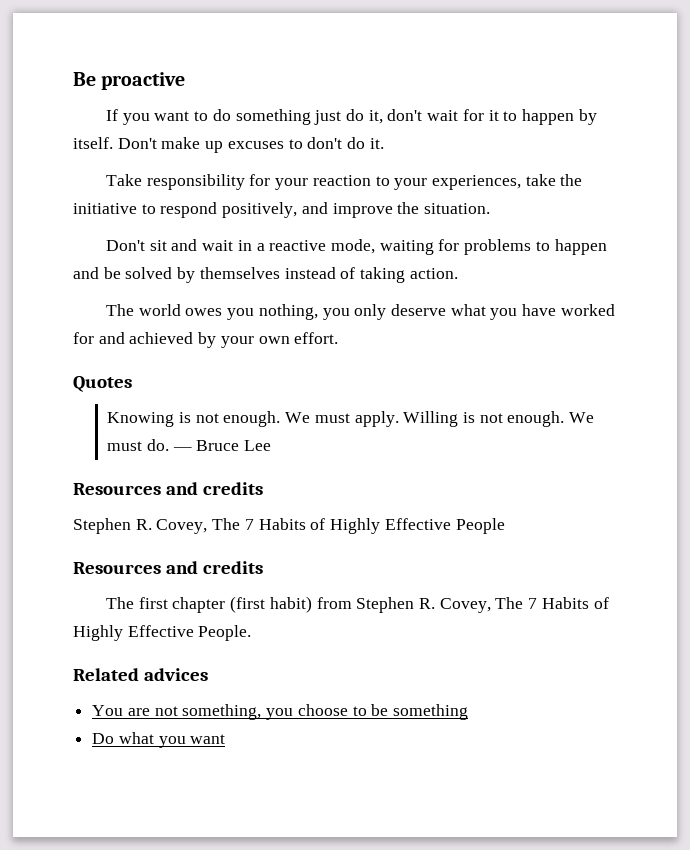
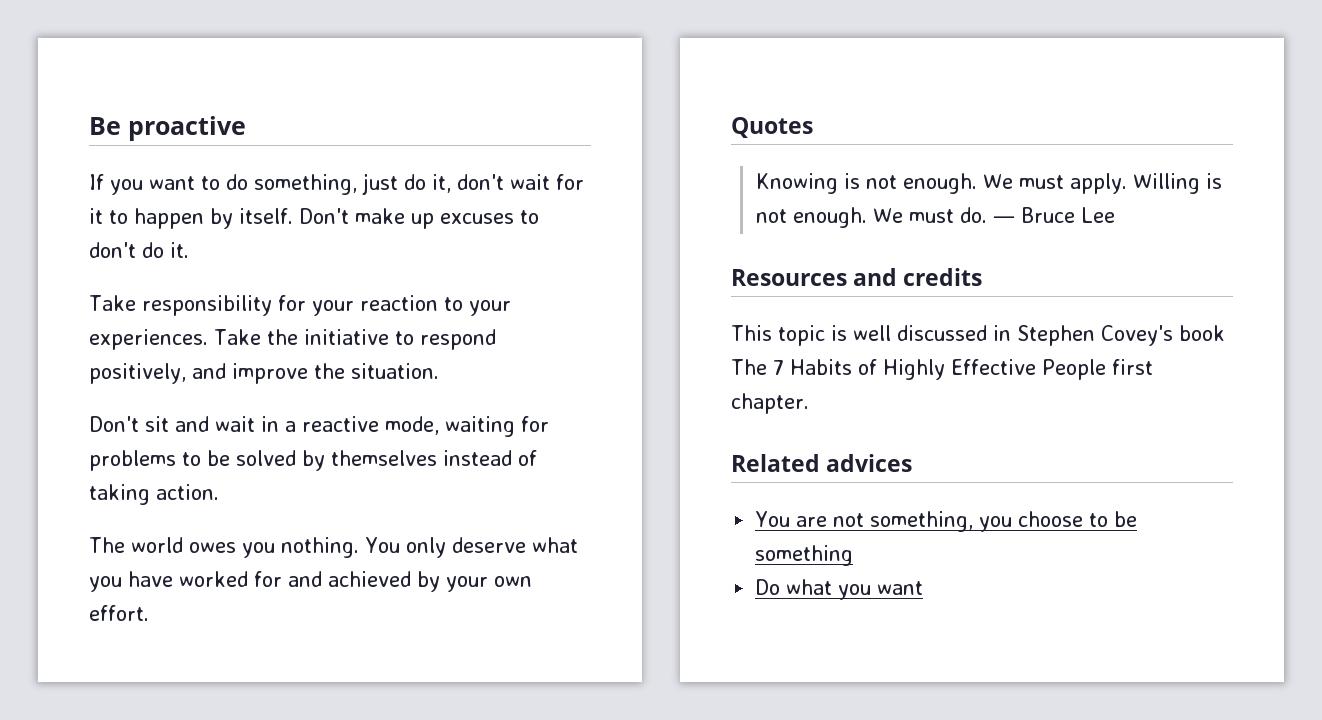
- If you want to do something just do it, don't wait for it to happen by itself.
+ If you want to do something, just do it, don't wait for it to happen by itself.
- Take responsibility for your reaction to your experiences, take the initiative to respond positively, and improve the situation.
+ Take responsibility for your reaction to your experiences. Take the initiative to respond positively, and improve the situation.
- Don't sit and wait in a reactive mode, waiting for problems to happen and be solved by themselves instead of taking action.
+ Don't sit and wait in a reactive mode, waiting for problems to be solved by themselves instead of taking action.
- The world owes you nothing, you only deserve what you have worked for and achieved by your own effort.
+ The world owes you nothing. You only deserve what you have worked for and achieved by your own effort.
- Stephen R. Covey, The 7 Habits of Highly Effective People
- Resources and credits
- The first chapter (first habit) from Stephen R. Covey, The 7 Habits of Highly Effective People.
+ This topic is well discussed in Stephen Covey's book The 7 Habits of Highly Effective People first chapter.

